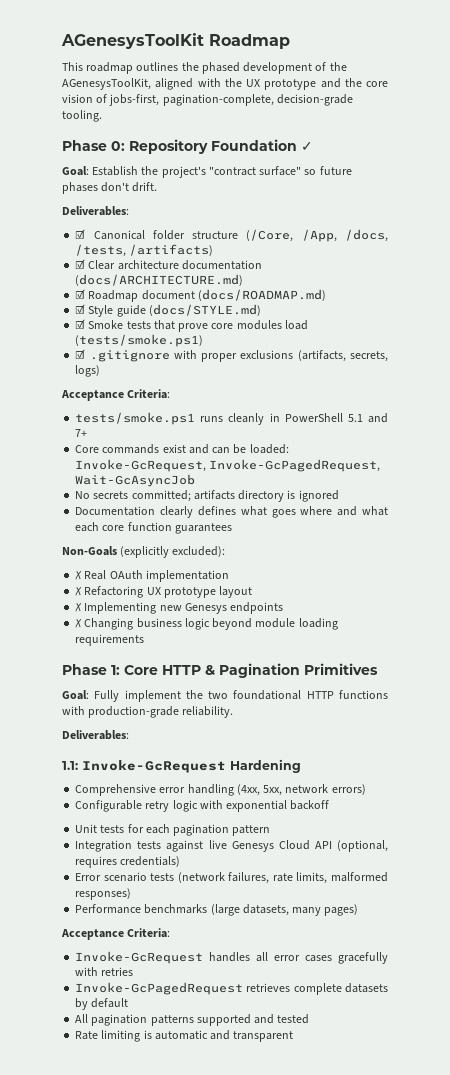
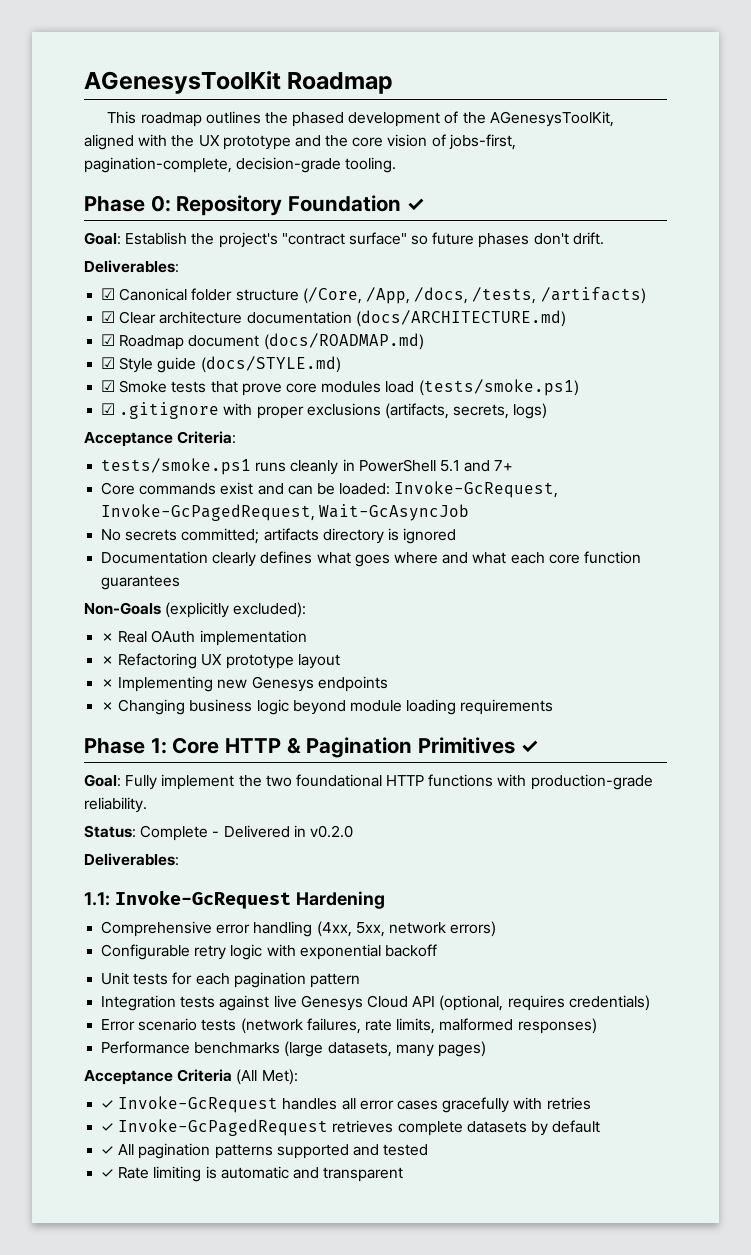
- Phase 1: Core HTTP & Pagination Primitives
+ Phase 1: Core HTTP & Pagination Primitives ✓
+ Status: Complete - Delivered in v0.2.0
  Performance benchmarks (large datasets, many pages)
- Acceptance Criteria:
- Invoke-GcRequest handles all error cases gracefully with retries
+ Acceptance Criteria (All Met):
+ ✓ Invoke-GcRequest handles all error cases gracefully with retries
- Invoke-GcPagedRequest retrieves complete datasets by default
+ ✓ Invoke-GcPagedRequest retrieves complete datasets by default
- All pagination patterns supported and tested
+ ✓ All pagination patterns supported and tested
- Rate limiting is automatic and transparent
+ ✓ Rate limiting is automatic and transparent

